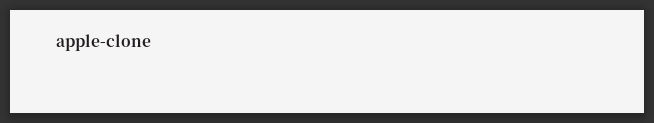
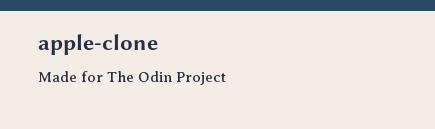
+ Made for The Odin Project

